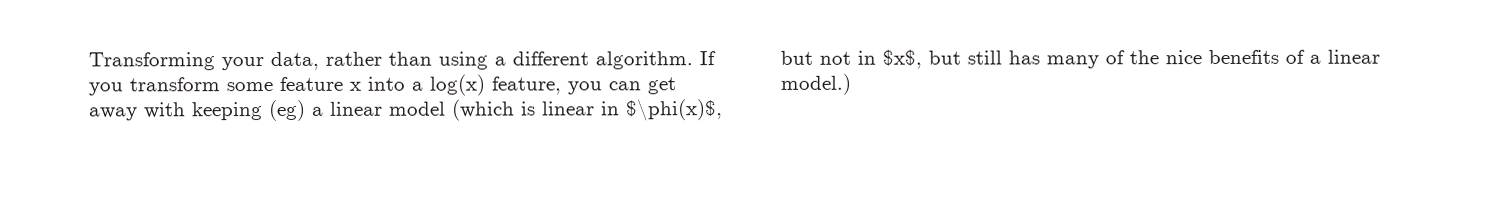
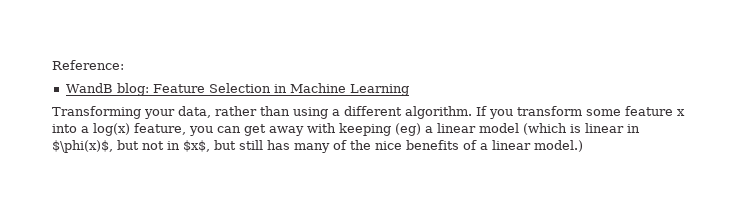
+ Reference:
+ WandB blog: Feature Selection in Machine Learning

